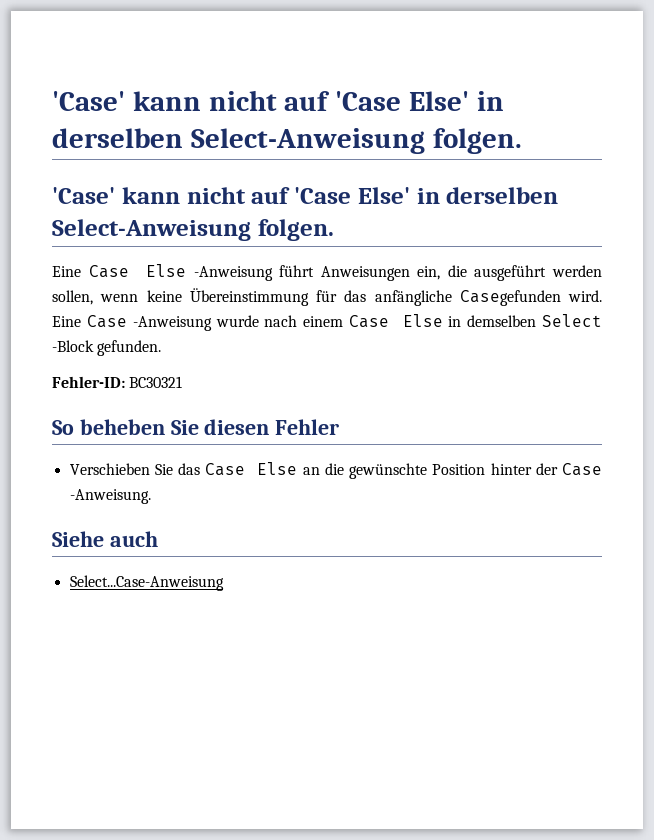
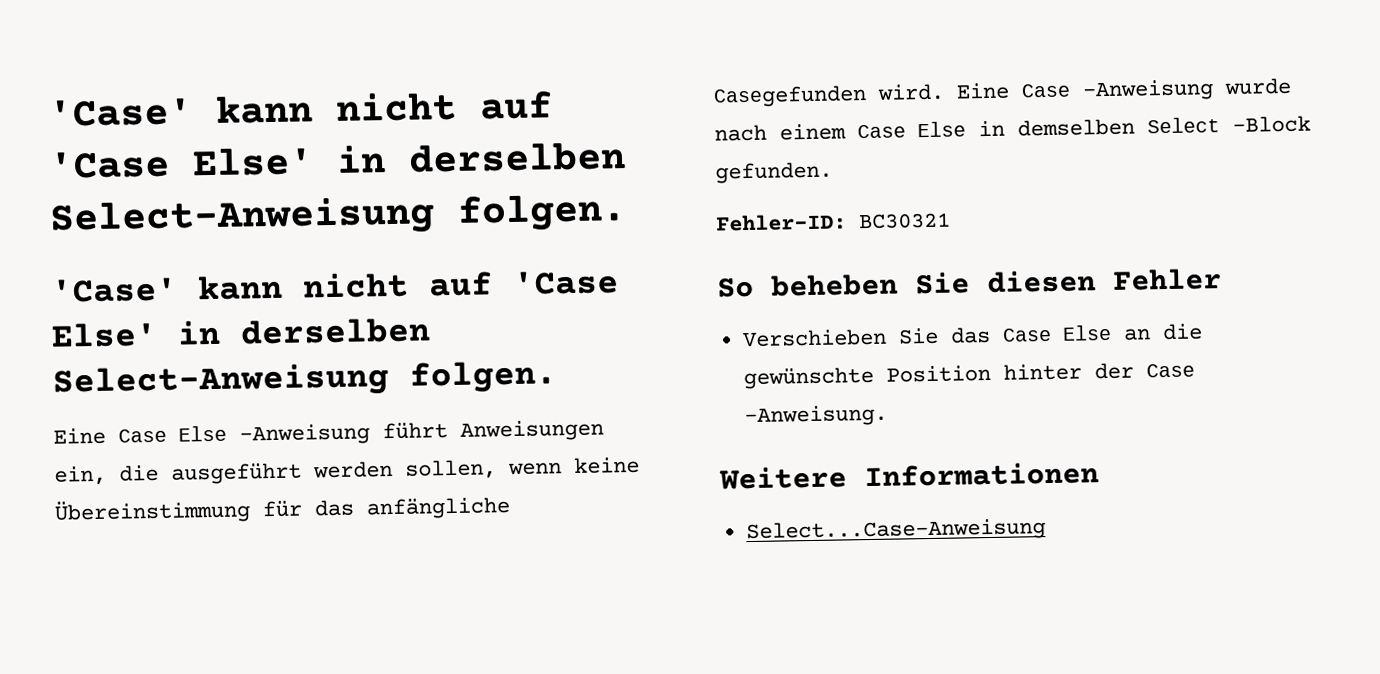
- Siehe auch
+ Weitere Informationen

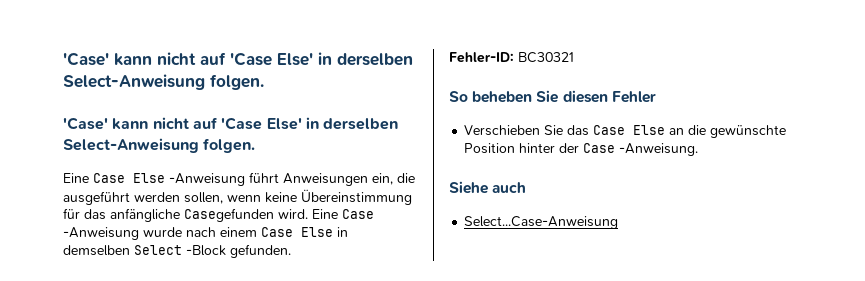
- Weitere Informationen
+ Siehe auch

